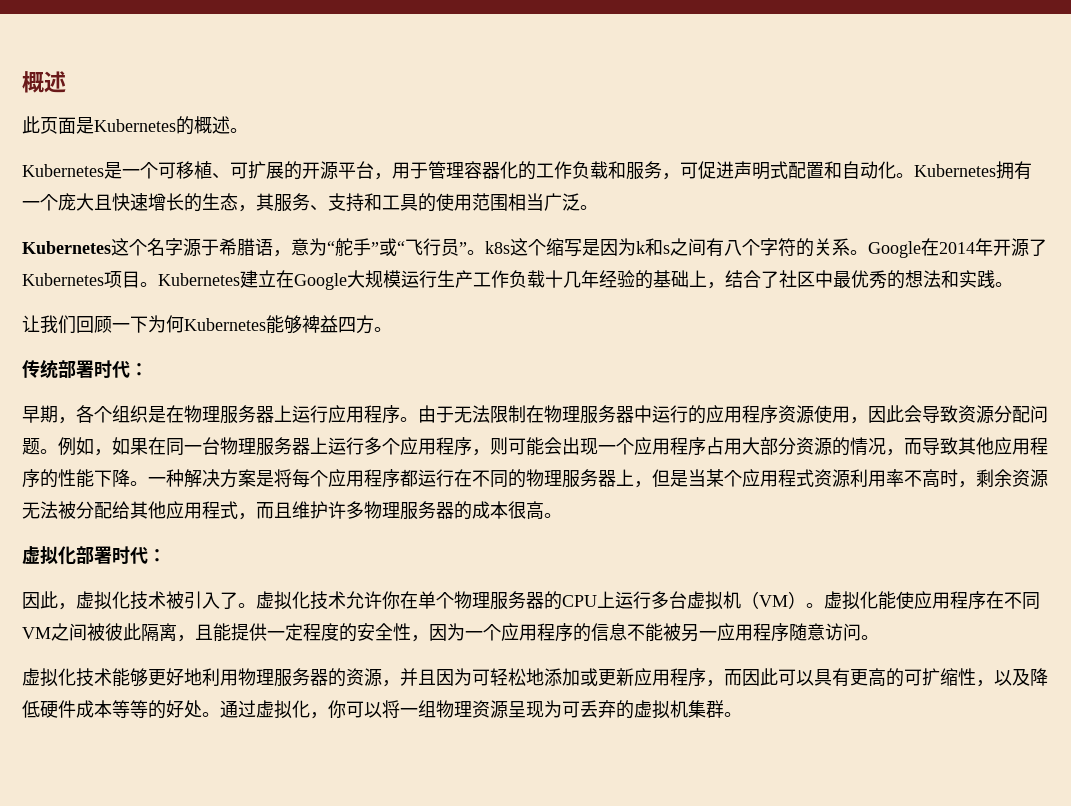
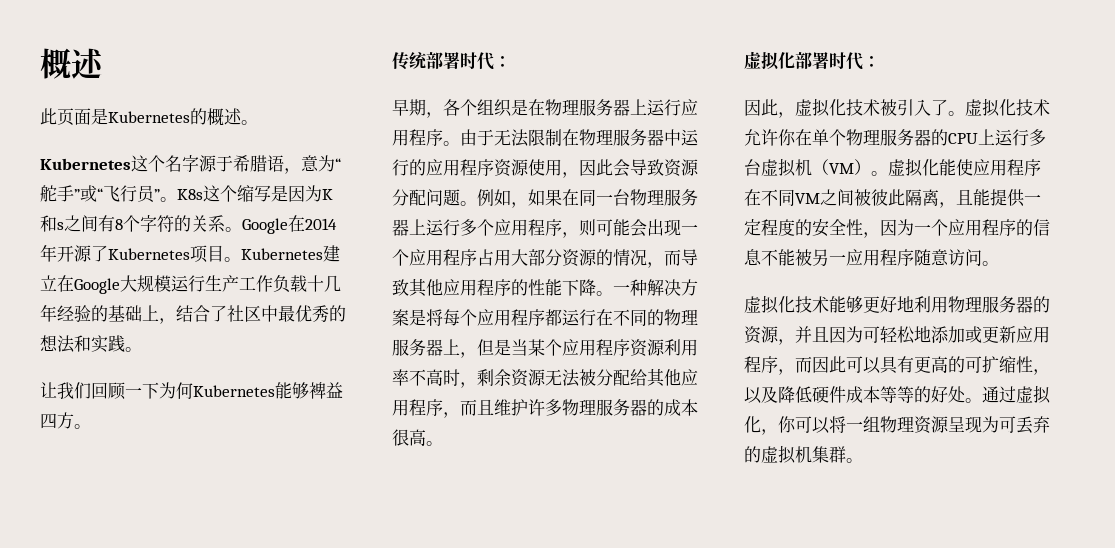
- Kubernetes是一个可移植、可扩展的开源平台，用于管理容器化的工作负载和服务，可促进声明式配置和自动化。Kubernetes拥有一个庞大且快速增长的生态，其服务、支持和工具的使用范围相当广泛。
- Kubernetes这个名字源于希腊语，意为“舵手”或“飞行员”。k8s这个缩写是因为k和s之间有八个字符的关系。
+ Kubernetes这个名字源于希腊语，意为“舵手”或“飞行员”。K8s这个缩写是因为K和s之间有8个字符的关系。
- 一种解决方案是将每个应用程序都运行在不同的物理服务器上，但是当某个应用程式资源利用率不高时，剩余资源无法被分配给其他应用程式，而且维护许多物理服务器的成本很高。
+ 一种解决方案是将每个应用程序都运行在不同的物理服务器上，但是当某个应用程序资源利用率不高时，剩余资源无法被分配给其他应用程序，而且维护许多物理服务器的成本很高。

